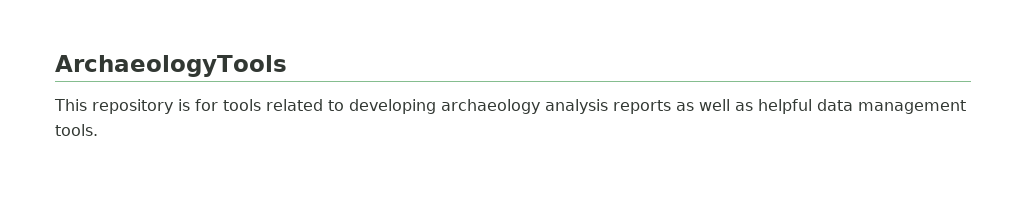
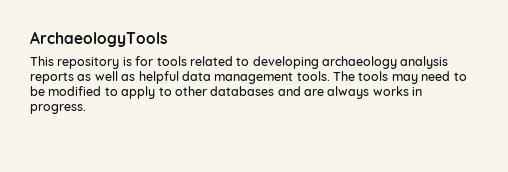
+ The tools may need to be modified to apply to other databases and are always works in progress.

